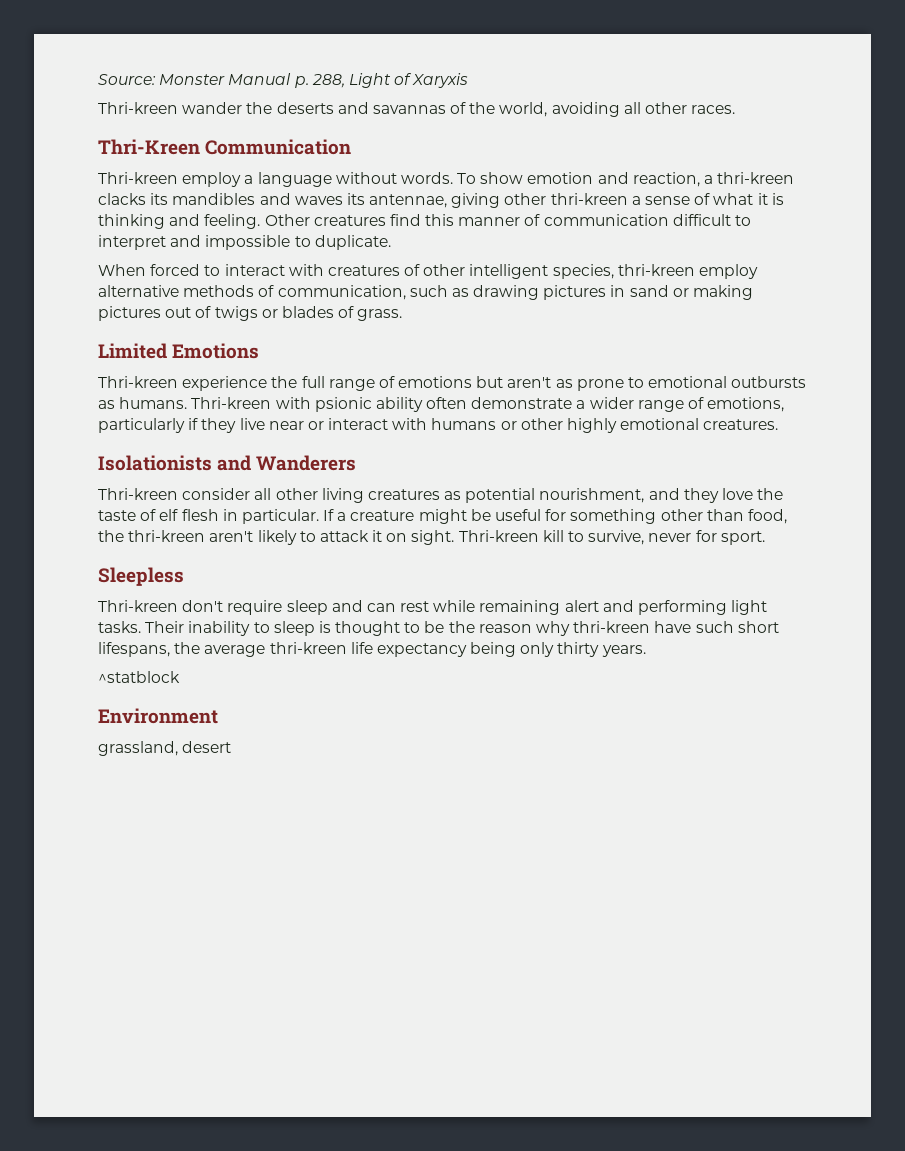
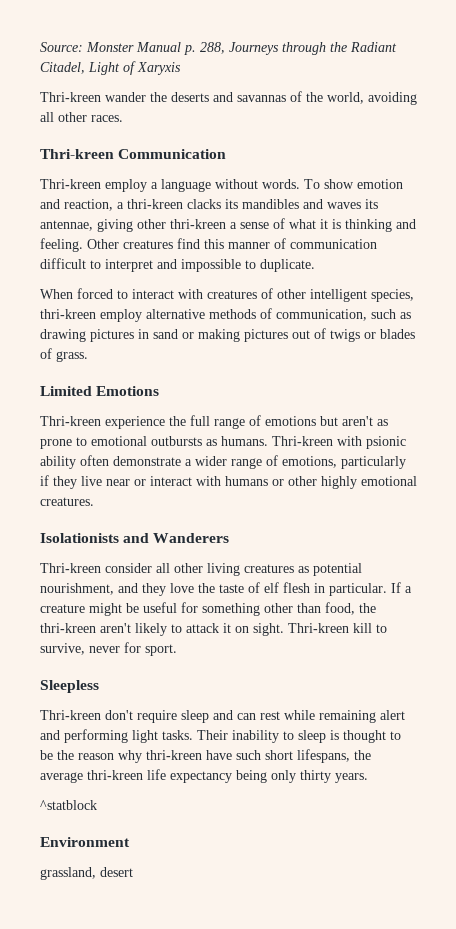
- Source: Monster Manual p. 288, Light of Xaryxis
+ Source: Monster Manual p. 288, Journeys through the Radiant Citadel, Light of Xaryxis
- Thri-Kreen Communication
+ Thri-kreen Communication

